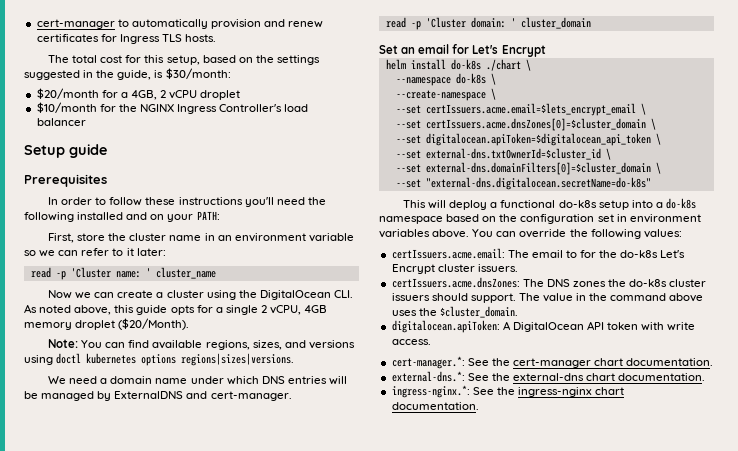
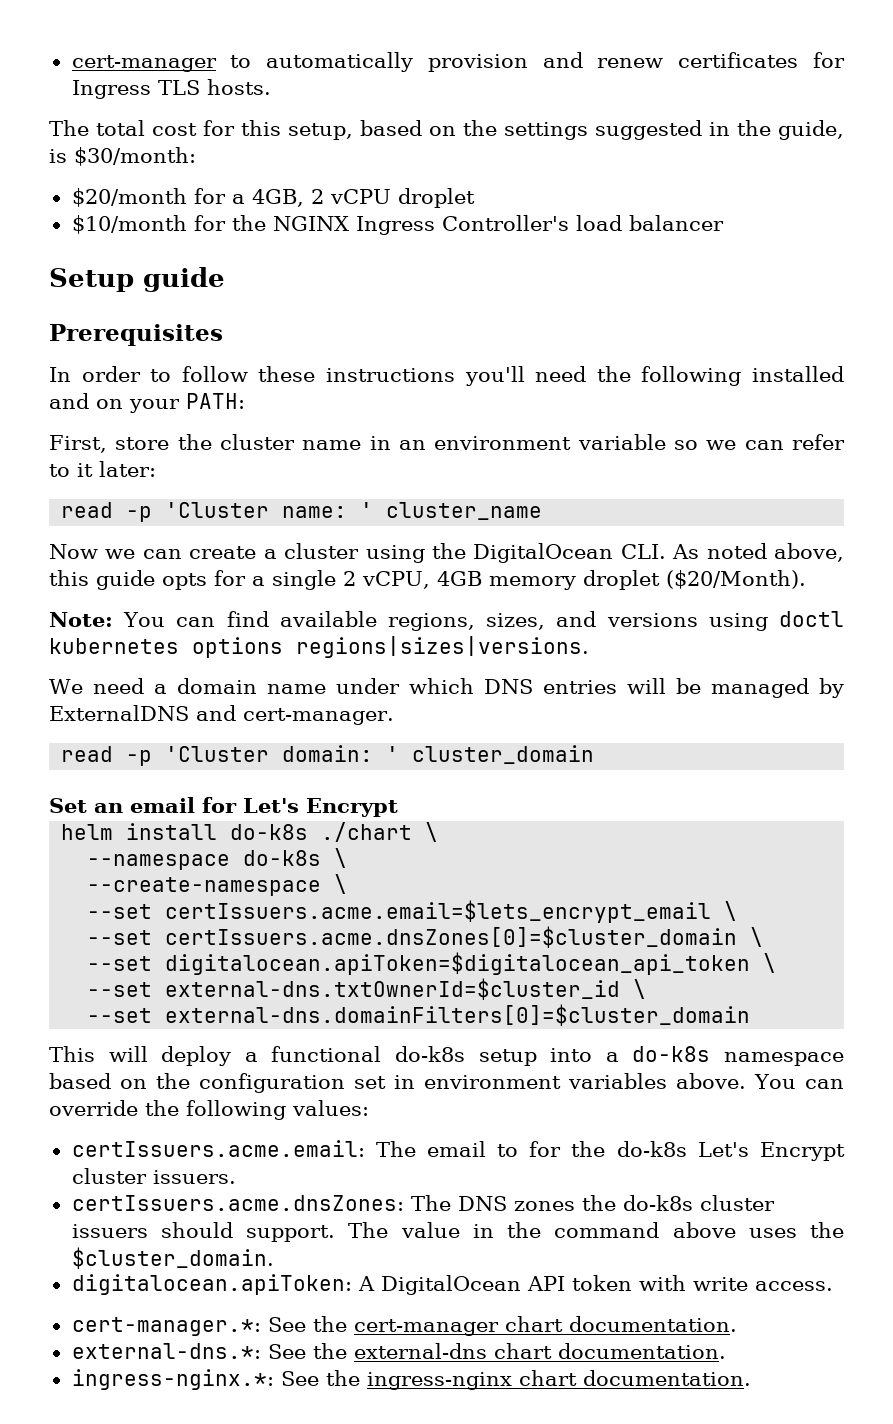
- --set external-dns.domainFilters[0]=$cluster_domain \
- --set "external-dns.digitalocean.secretName=do-k8s"
+ --set external-dns.domainFilters[0]=$cluster_domain

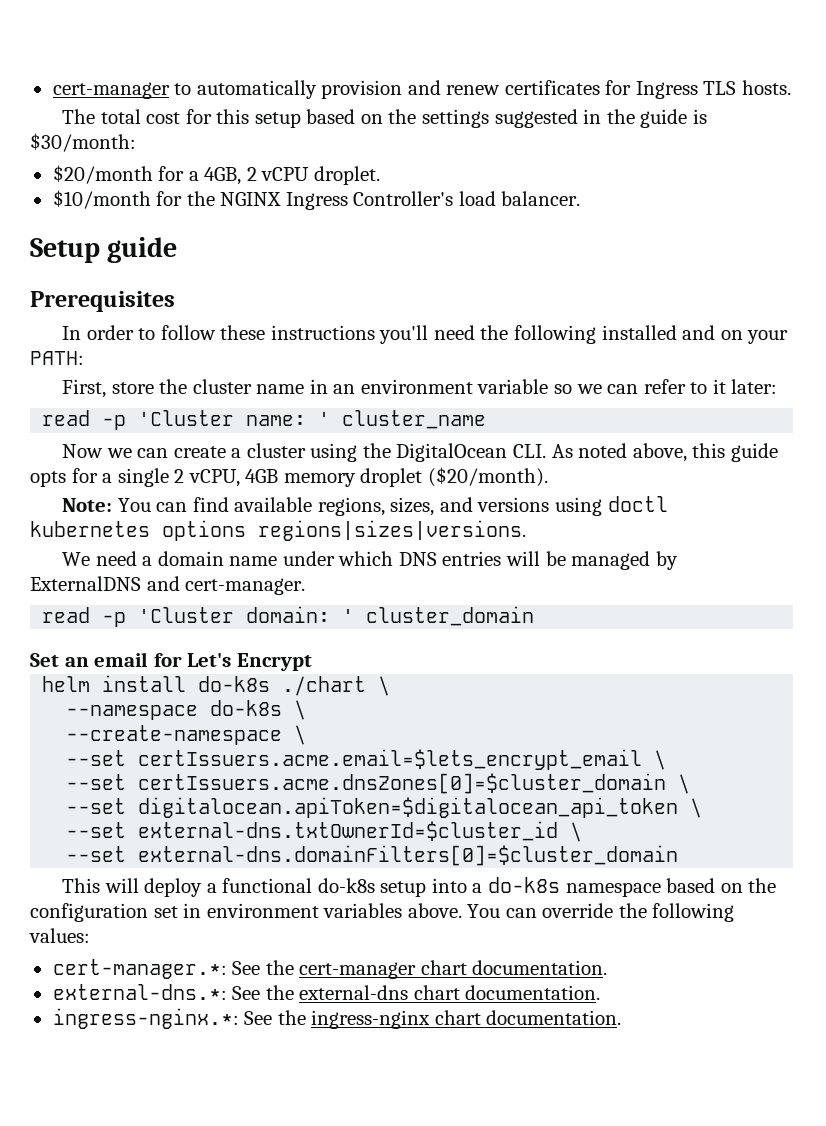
- The total cost for this setup, based on the settings suggested in the guide, is $30/month:
+ The total cost for this setup based on the settings suggested in the guide is $30/month:
- $20/month for a 4GB, 2 vCPU droplet
+ $20/month for a 4GB, 2 vCPU droplet.
- $10/month for the NGINX Ingress Controller's load balancer
+ $10/month for the NGINX Ingress Controller's load balancer.
- Now we can create a cluster using the DigitalOcean CLI. As noted above, this guide opts for a single 2 vCPU, 4GB memory droplet ($20/Month).
+ Now we can create a cluster using the DigitalOcean CLI. As noted above, this guide opts for a single 2 vCPU, 4GB memory droplet ($20/month).
- certIssuers.acme.email: The email to for the do-k8s Let's Encrypt cluster issuers.
- certIssuers.acme.dnsZones: The DNS zones the do-k8s cluster issuers should support. The value in the command above uses the $cluster_domain.
- digitalocean.apiToken: A DigitalOcean API token with write access.

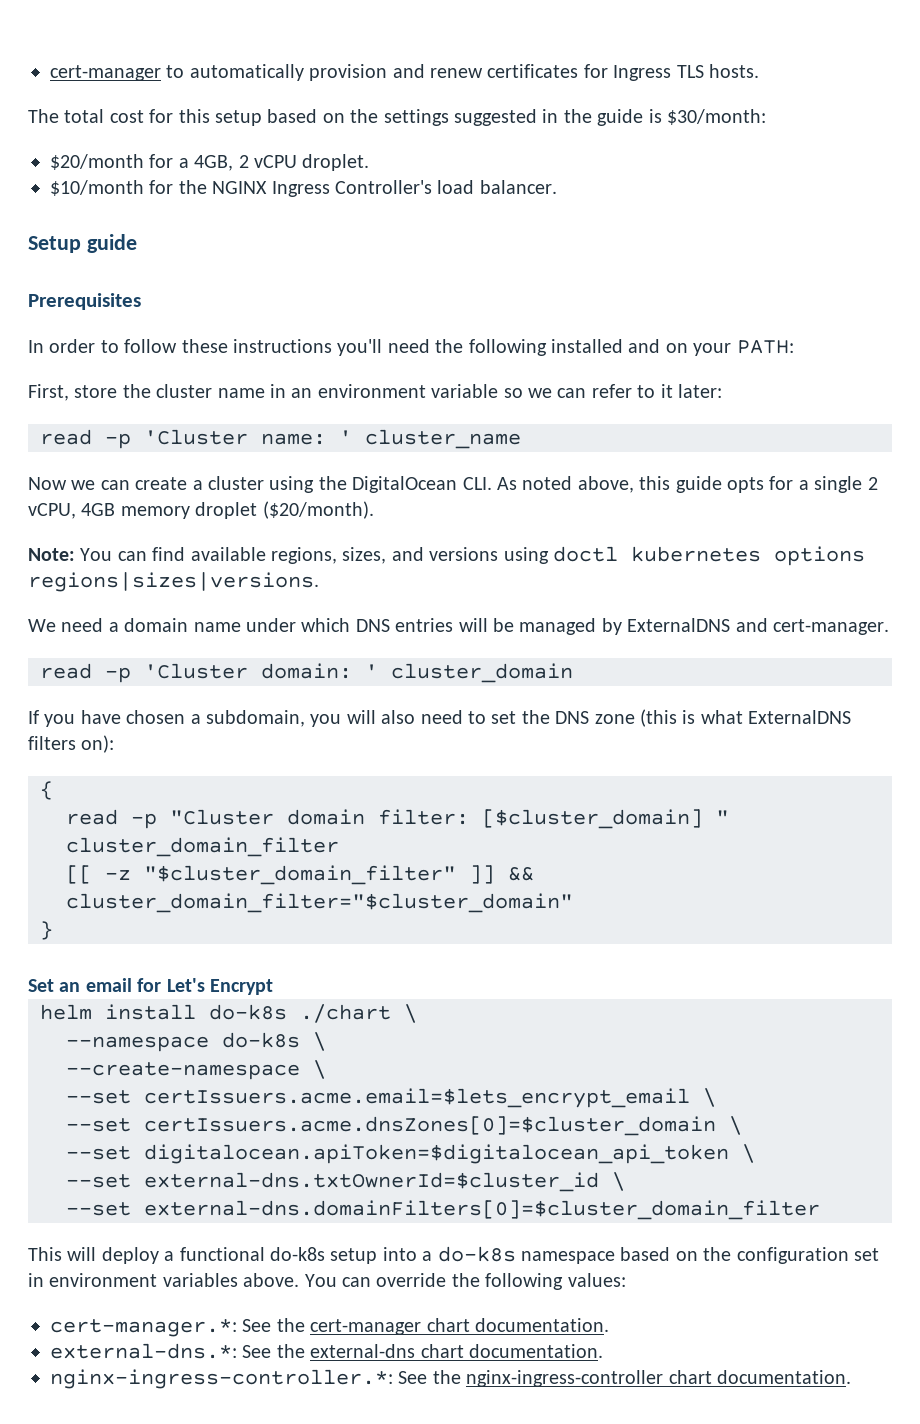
+ If you have chosen a subdomain, you will also need to set the DNS zone (this is what ExternalDNS filters on):
+ {
+ read -p "Cluster domain filter: [$cluster_domain] " cluster_domain_filter
+ [[ -z "$cluster_domain_filter" ]] && cluster_domain_filter="$cluster_domain"
+ }
- --set external-dns.domainFilters[0]=$cluster_domain
+ --set external-dns.domainFilters[0]=$cluster_domain_filter
- ingress-nginx.*: See the ingress-nginx chart documentation.
+ nginx-ingress-controller.*: See the nginx-ingress-controller chart documentation.

